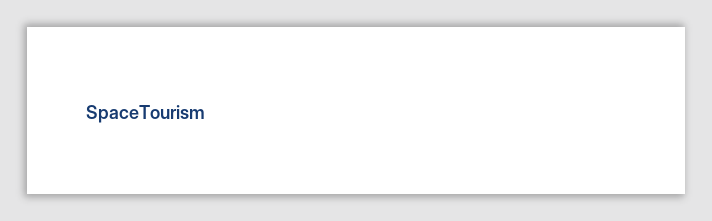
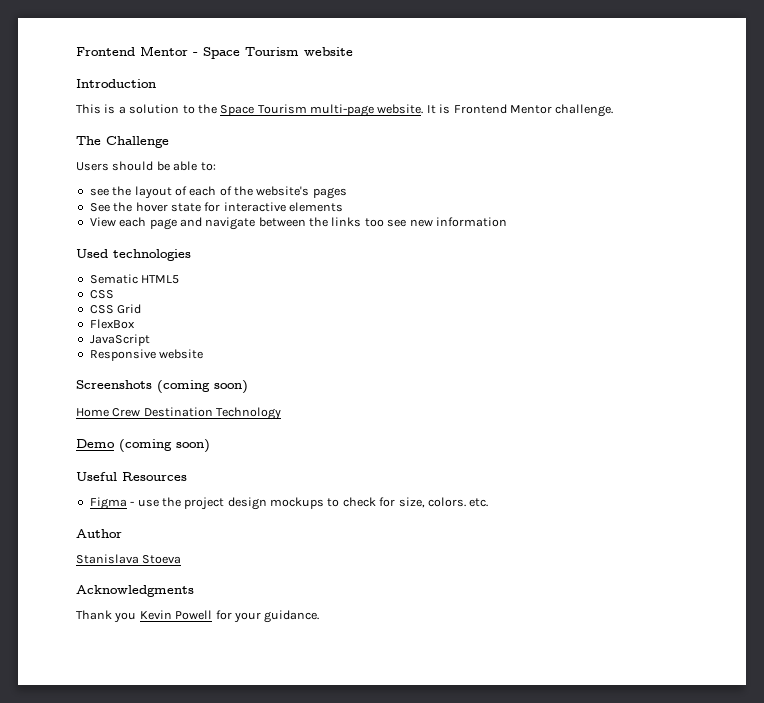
- SpaceTourism
+ Frontend Mentor - Space Tourism website
+ Introduction
+ This is a solution to the Space Tourism multi-page website. It is Frontend Mentor challenge.
+ The Challenge
+ Users should be able to:
+ see the layout of each of the website's pages
+ See the hover state for interactive elements
+ View each page and navigate between the links too see new information
+ Used technologies
+ Sematic HTML5
+ CSS
+ CSS Grid
+ FlexBox
+ JavaScript
+ Responsive website
+ Screenshots (coming soon)
+ Home Crew Destination Technology
+ Demo (coming soon)
+ Useful Resources
+ Figma - use the project design mockups to check for size, colors. etc.
+ Author
+ Stanislava Stoeva
+ Acknowledgments
+ Thank you Kevin Powell for your guidance.

